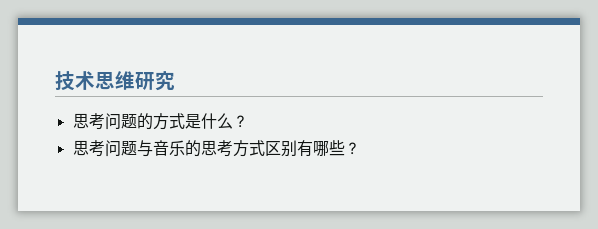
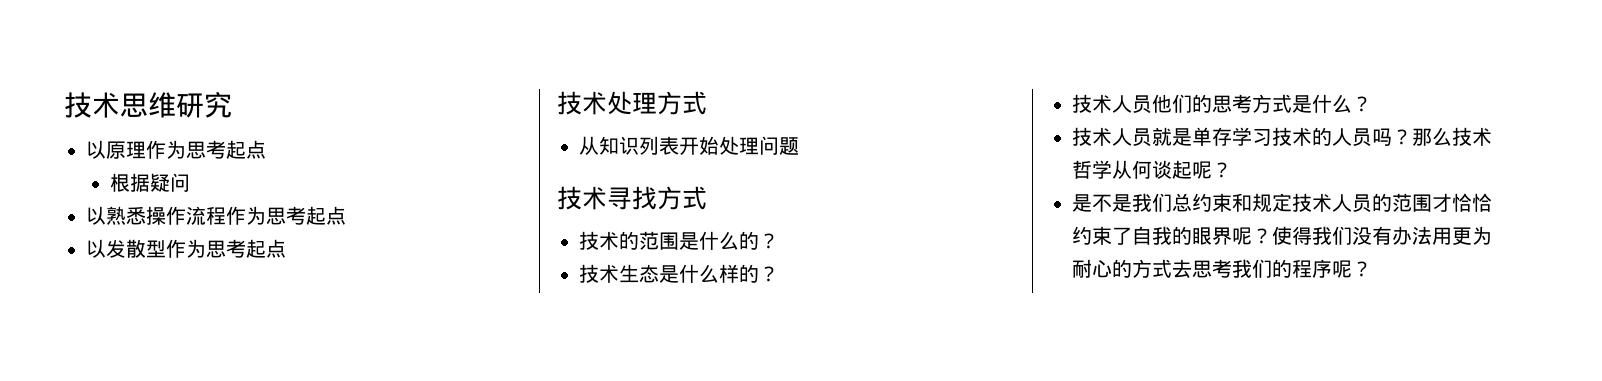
- 思考问题的方式是什么？
- 思考问题与音乐的思考方式区别有哪些？
+ 以原理作为思考起点
+ 根据疑问
+ 以熟悉操作流程作为思考起点
+ 以发散型作为思考起点
+ 技术处理方式
+ 从知识列表开始处理问题
+ 技术寻找方式
+ 技术的范围是什么的？
+ 技术生态是什么样的？
+ 技术人员他们的思考方式是什么？
+ 技术人员就是单存学习技术的人员吗？那么技术哲学从何谈起呢？
+ 是不是我们总约束和规定技术人员的范围才恰恰约束了自我的眼界呢？使得我们没有办法用更为耐心的方式去思考我们的程序呢？

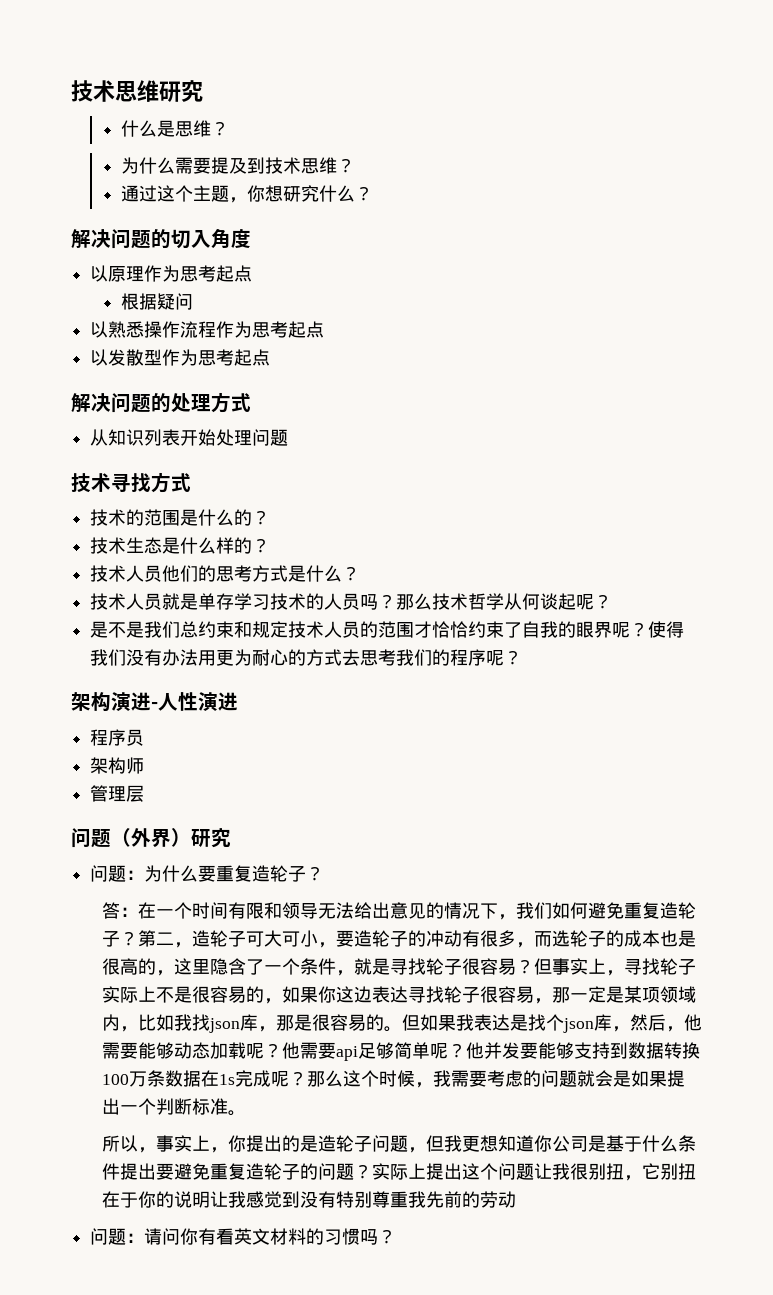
+ 什么是思维？
+ 为什么需要提及到技术思维？
+ 通过这个主题，你想研究什么？
+ 解决问题的切入角度
- 技术处理方式
+ 解决问题的处理方式
+ 架构演进-人性演进
+ 程序员
+ 架构师
+ 管理层
+ 问题（外界）研究
+ 问题：为什么要重复造轮子？
+ 答：在一个时间有限和领导无法给出意见的情况下，我们如何避免重复造轮子？第二，造轮子可大可小，要造轮子的冲动有很多，而选轮子的成本也是很高的，这里隐含了一个条件，就是寻找轮子很容易？但事实上，寻找轮子实际上不是很容易的，如果你这边表达寻找轮子很容易，那一定是某项领域内，比如我找json库，那是很容易的。但如果我表达是找个json库，然后，他需要能够动态加载呢？他需要api足够简单呢？他并发要能够支持到数据转换100万条数据在1s完成呢？那么这个时候，我需要考虑的问题就会是如果提出一个判断标准。
+ 所以，事实上，你提出的是造轮子问题，但我更想知道你公司是基于什么条件提出要避免重复造轮子的问题？实际上提出这个问题让我很别扭，它别扭在于你的说明让我感觉到没有特别尊重我先前的劳动
+ 问题：请问你有看英文材料的习惯吗？

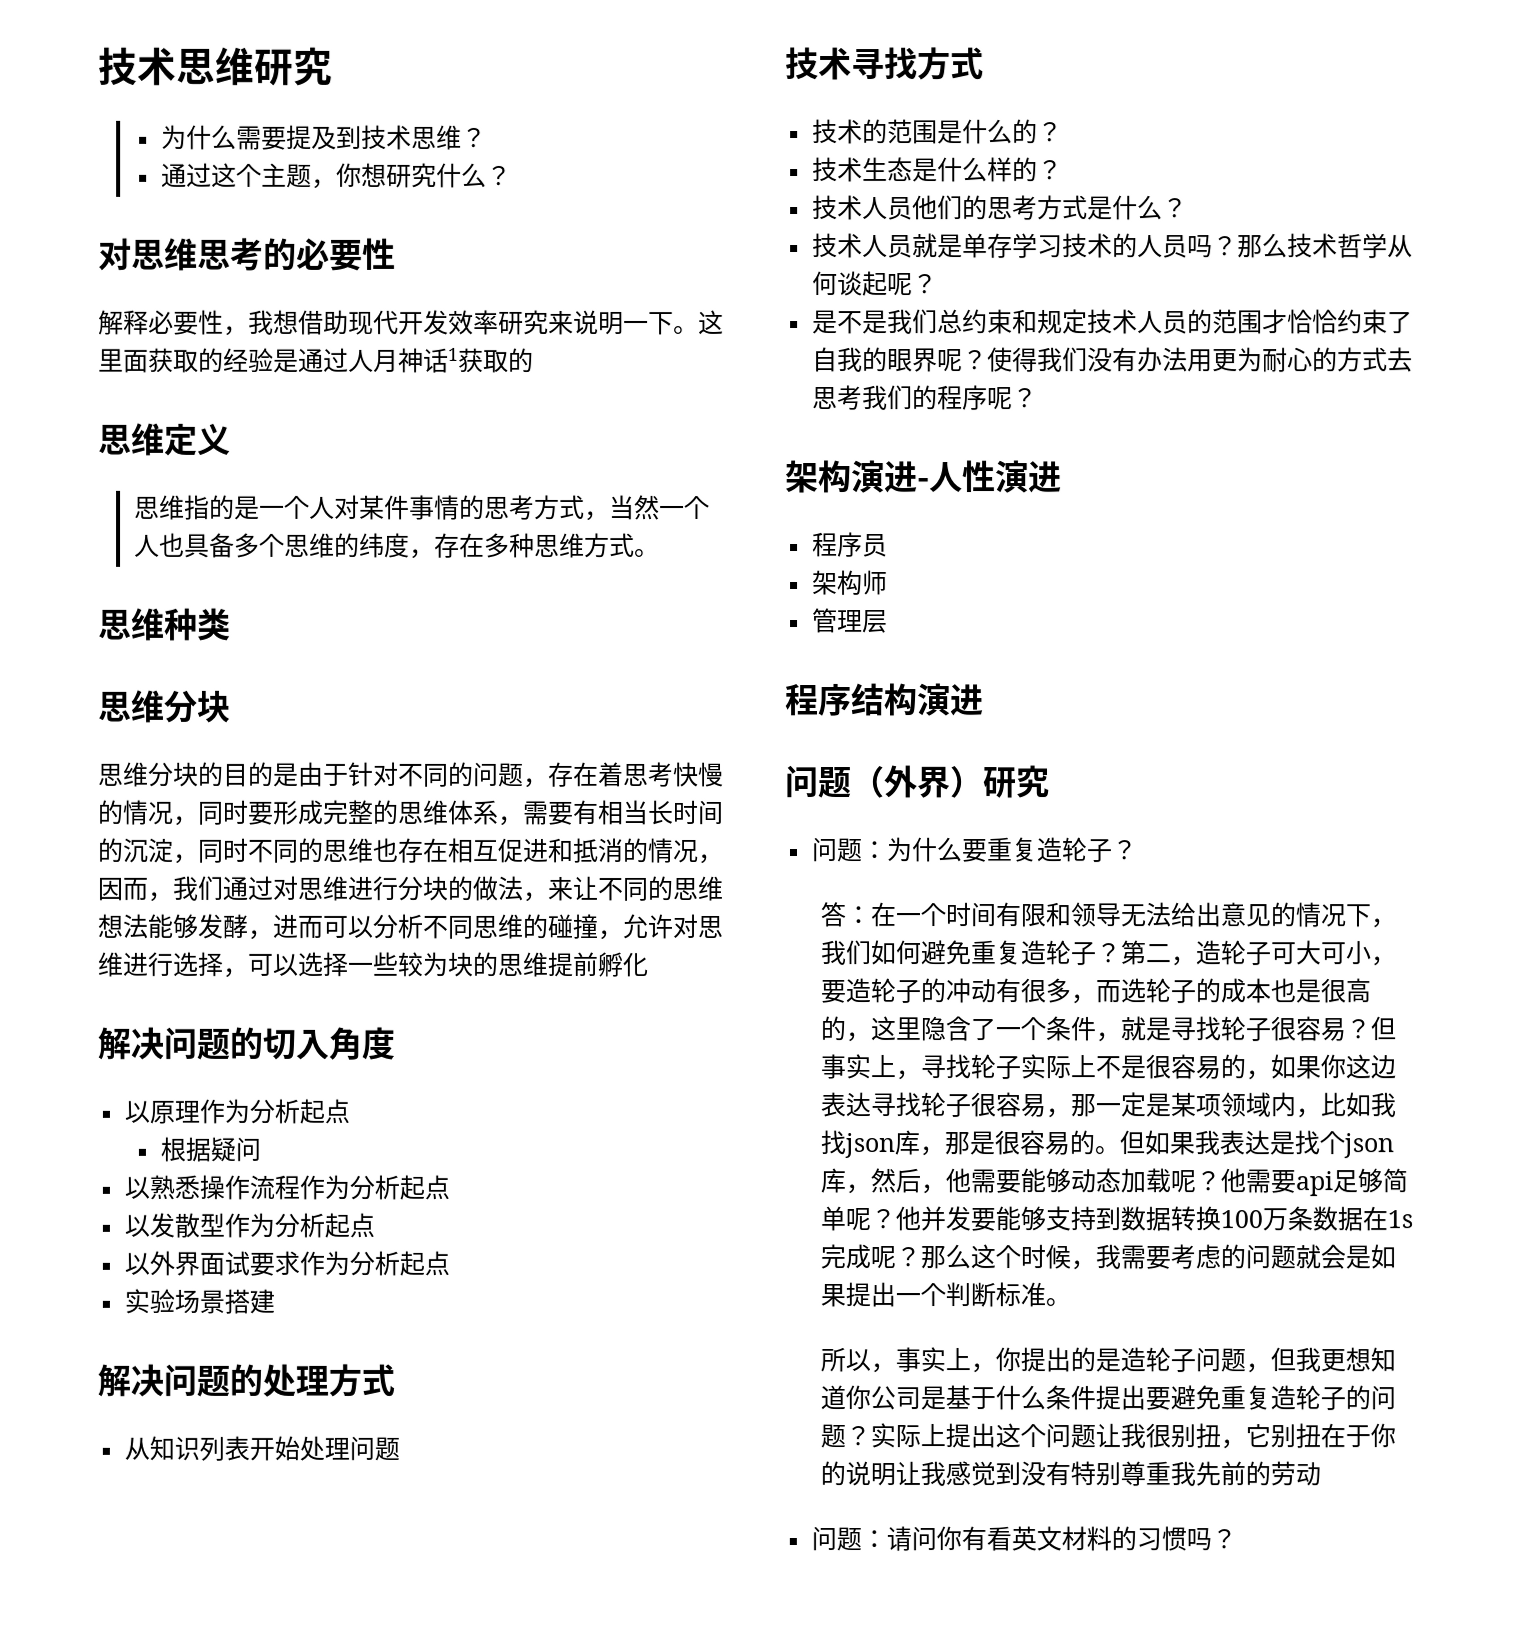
- 什么是思维？
+ 对思维思考的必要性
+ 解释必要性，我想借助现代开发效率研究来说明一下。这里面获取的经验是通过人月神话1获取的
+ 思维定义
+ 思维指的是一个人对某件事情的思考方式，当然一个人也具备多个思维的纬度，存在多种思维方式。
+ 思维种类
+ 思维分块
+ 思维分块的目的是由于针对不同的问题，存在着思考快慢的情况，同时要形成完整的思维体系，需要有相当长时间的沉淀，同时不同的思维也存在相互促进和抵消的情况，因而，我们通过对思维进行分块的做法，来让不同的思维想法能够发酵，进而可以分析不同思维的碰撞，允许对思维进行选择，可以选择一些较为块的思维提前孵化
- 以原理作为思考起点
+ 以原理作为分析起点
- 以熟悉操作流程作为思考起点
+ 以熟悉操作流程作为分析起点
- 以发散型作为思考起点
+ 以发散型作为分析起点
+ 以外界面试要求作为分析起点
+ 实验场景搭建
+ 程序结构演进

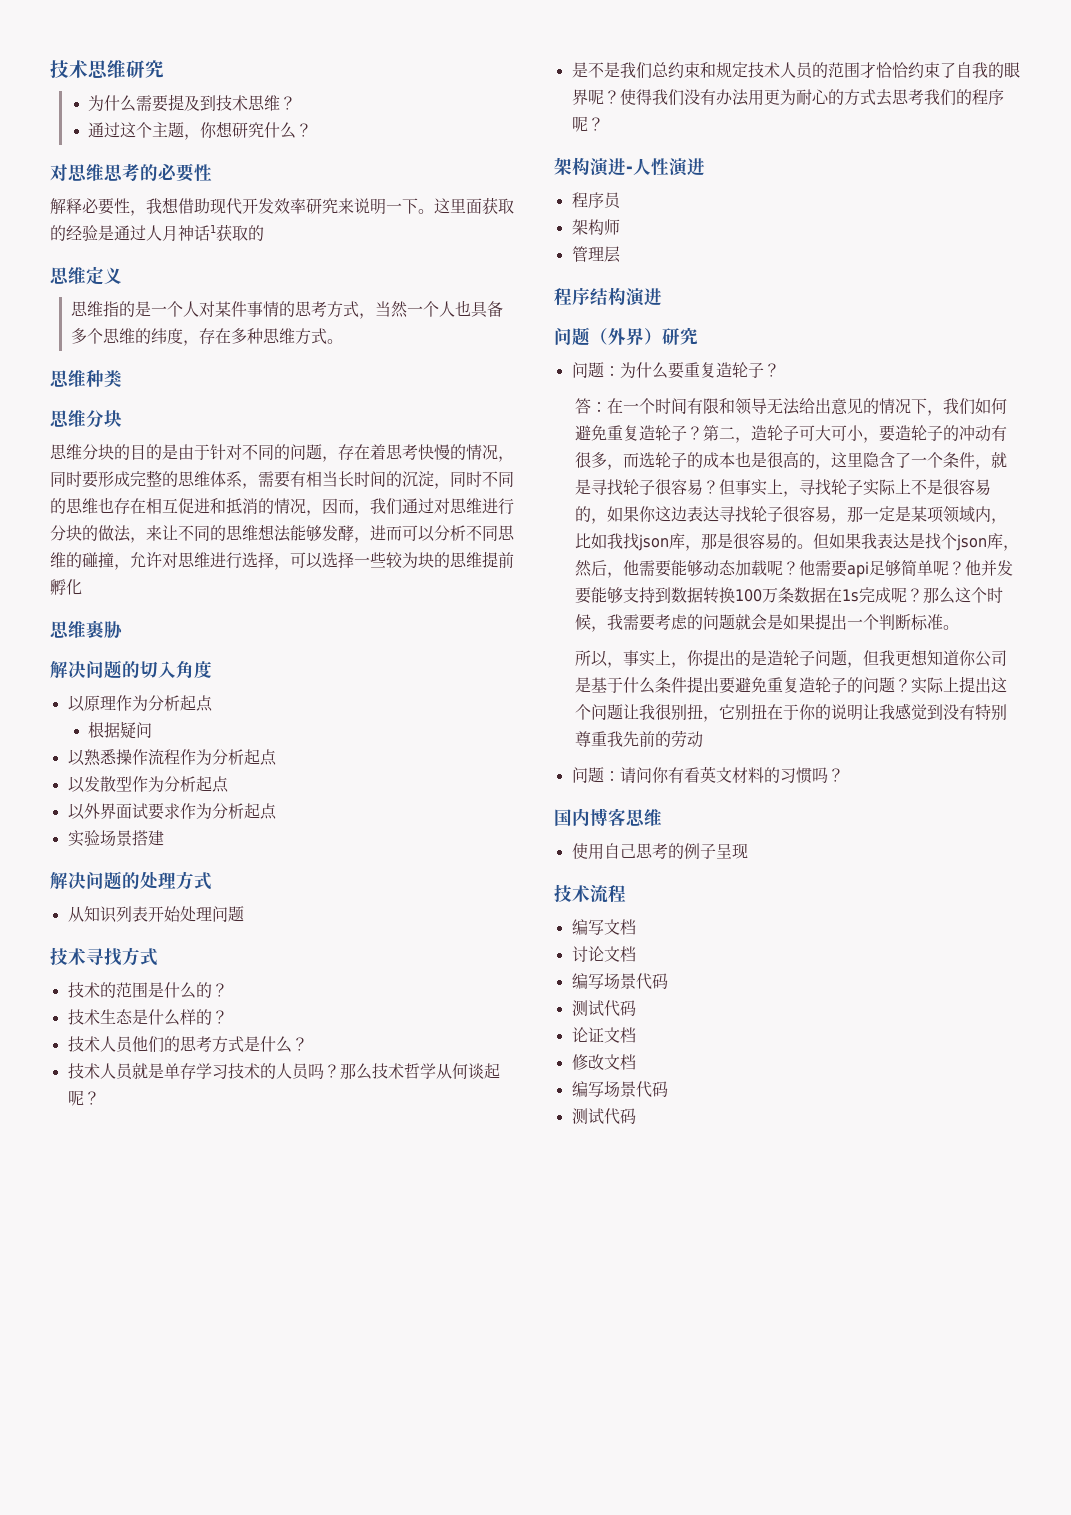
+ 思维裹胁
+ 国内博客思维
+ 使用自己思考的例子呈现
+ 技术流程
+ 编写文档
+ 讨论文档
+ 编写场景代码
+ 测试代码
+ 论证文档
+ 修改文档
+ 编写场景代码
+ 测试代码

